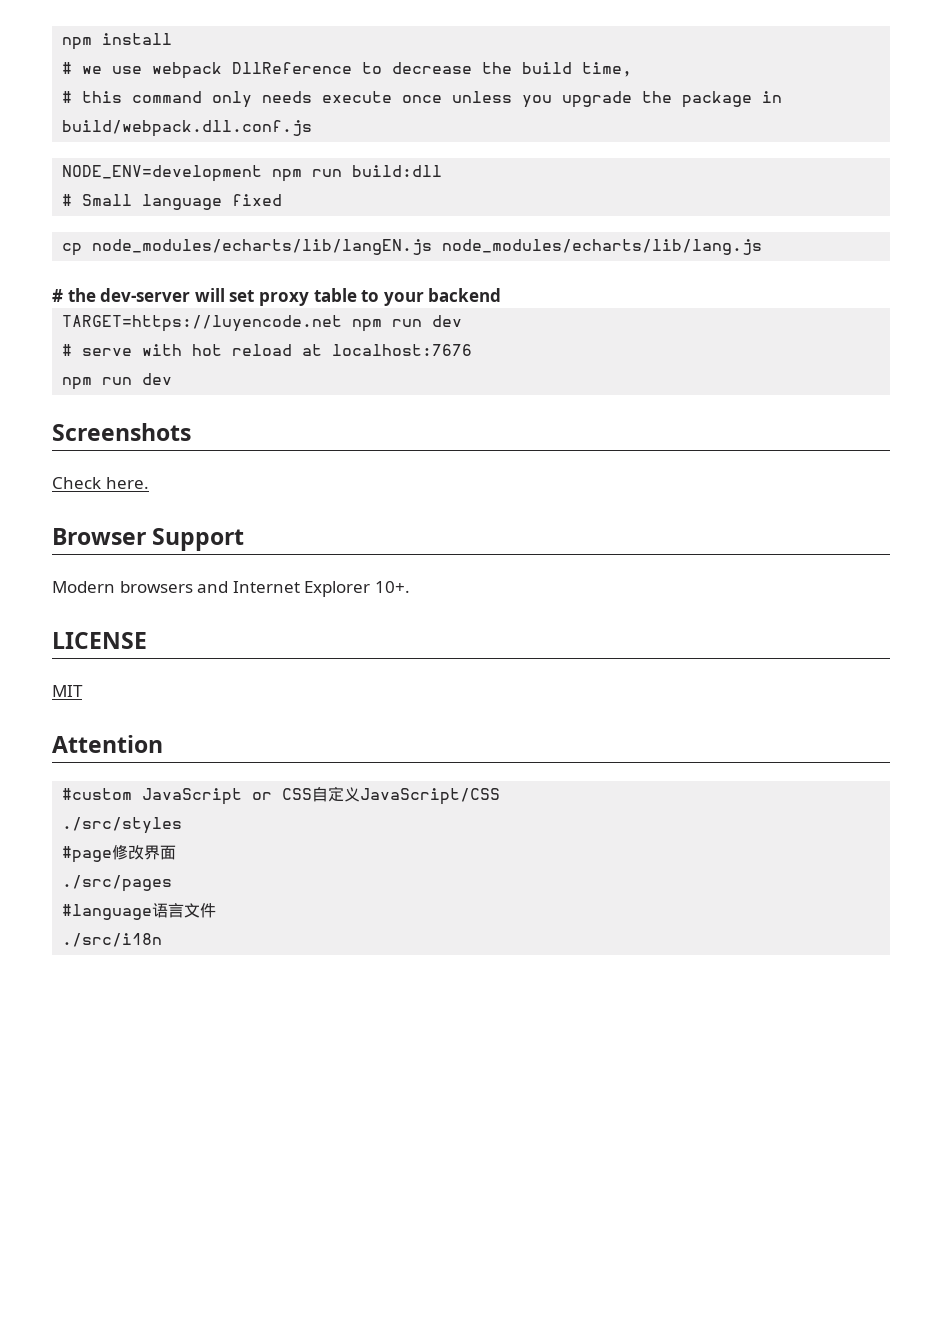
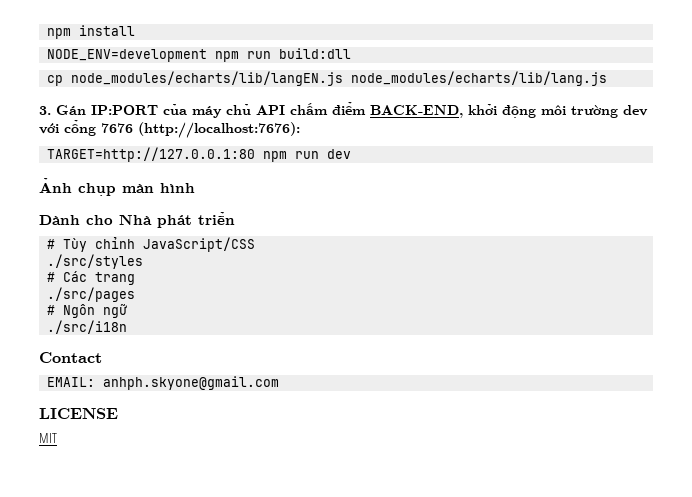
- # we use webpack DllReference to decrease the build time,
- # this command only needs execute once unless you upgrade the package in build/webpack.dll.conf.js
- # Small language fixed
- # the dev-server will set proxy table to your backend
- TARGET=https://luyencode.net npm run dev
- # serve with hot reload at localhost:7676
- npm run dev
- Screenshots
- Check here.
- Browser Support
- Modern browsers and Internet Explorer 10+.
+ 3. Gán IP:PORT của máy chủ API chấm điểm BACK-END, khởi động môi trường dev với cổng 7676 (http://localhost:7676):
+ TARGET=http://127.0.0.1:80 npm run dev
+ Ảnh chụp màn hình
+ Dành cho Nhà phát triển
+ # Tùy chỉnh JavaScript/CSS
+ ./src/styles
+ # Các trang
+ ./src/pages
+ # Ngôn ngữ
+ ./src/i18n
+ Contact
+ EMAIL: anhph.skyone@gmail.com
  LICENSE
  MIT
- Attention
- #custom JavaScript or CSS自定义JavaScript/CSS
- ./src/styles
- #page修改界面
- ./src/pages
- #language语言文件
- ./src/i18n

